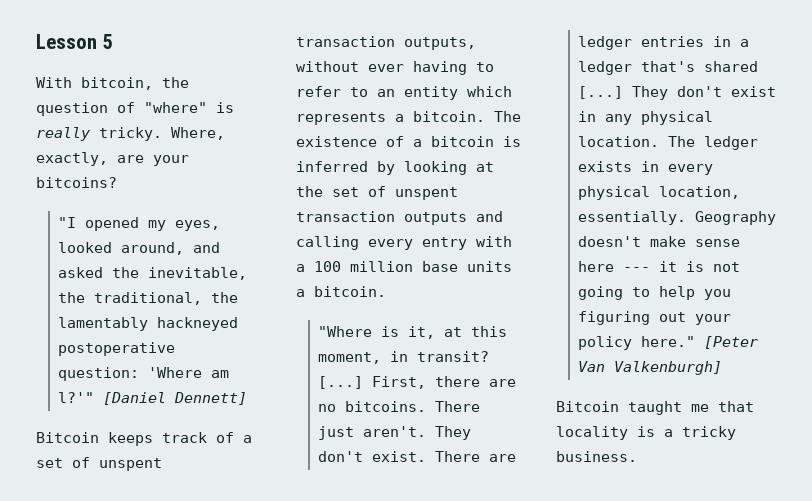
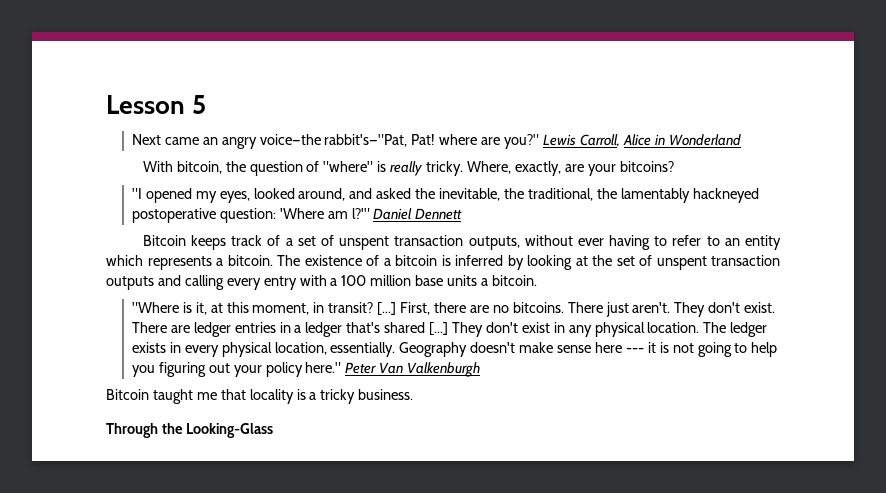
+ Next came an angry voice—the rabbit's—"Pat, Pat! where are you?" Lewis Carroll, Alice in Wonderland
- [Daniel Dennett]
+ Daniel Dennett
- [Peter Van Valkenburgh]
+ Peter Van Valkenburgh
+ Through the Looking-Glass

